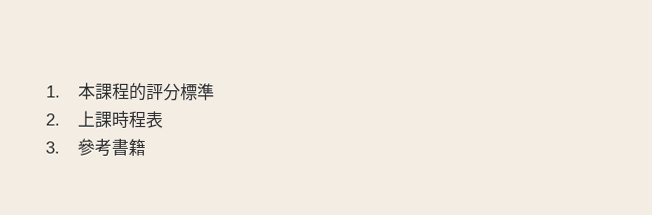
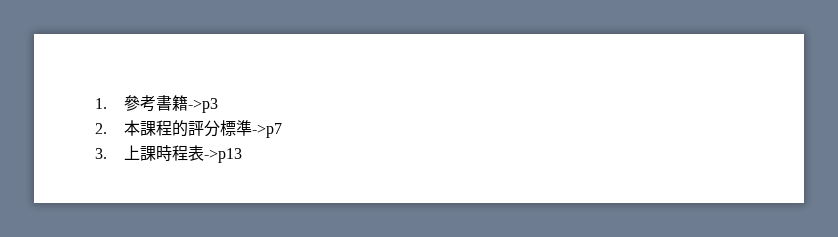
- 1.本課程的評分標準
- 2.上課時程表
- 3.參考書籍
+ 1.參考書籍->p3
+ 2.本課程的評分標準->p7
+ 3.上課時程表->p13

